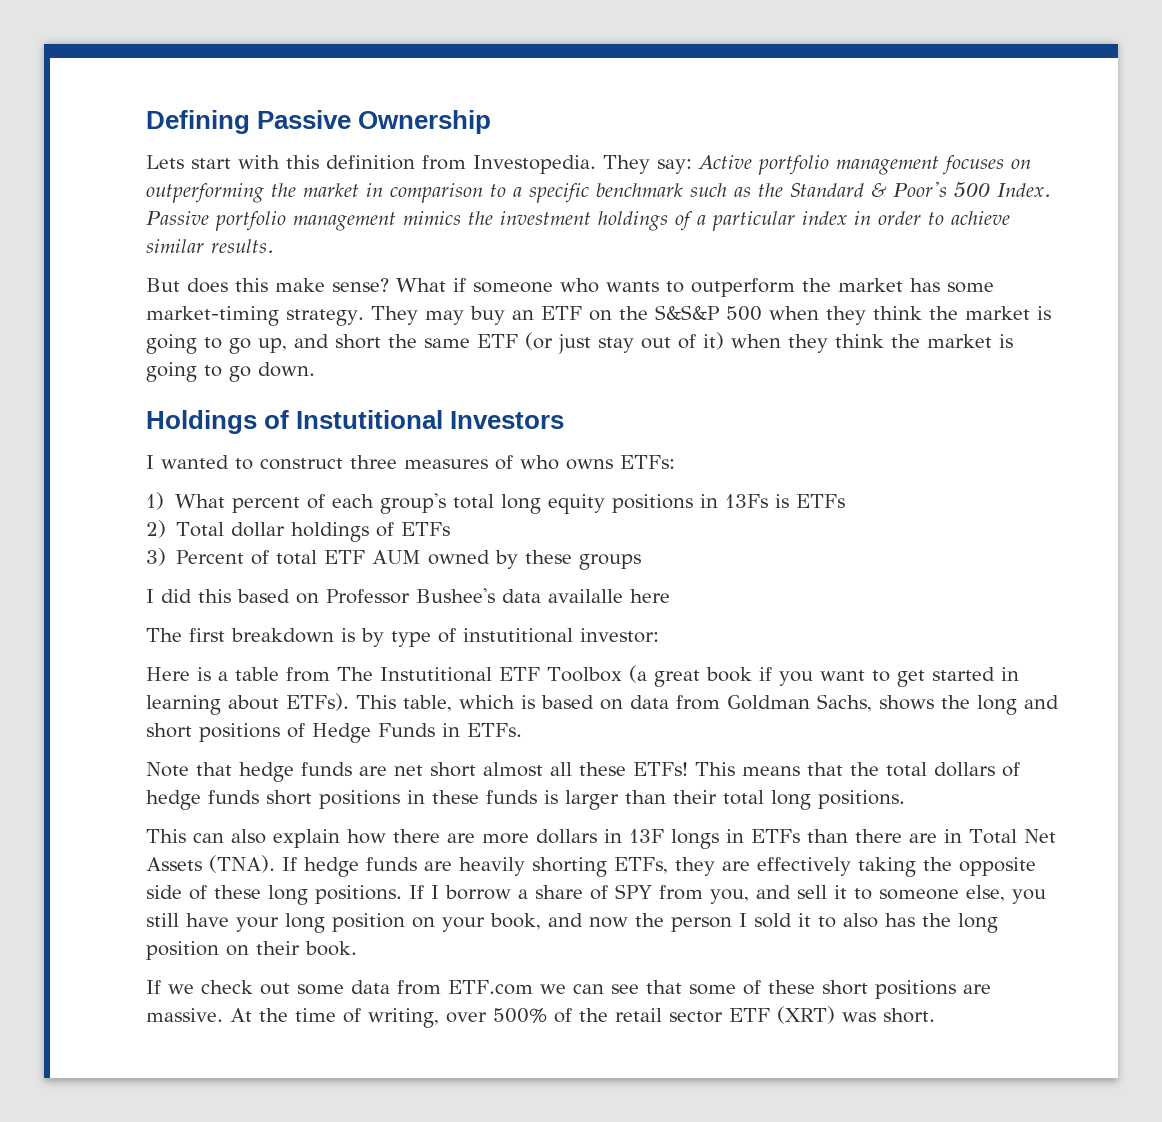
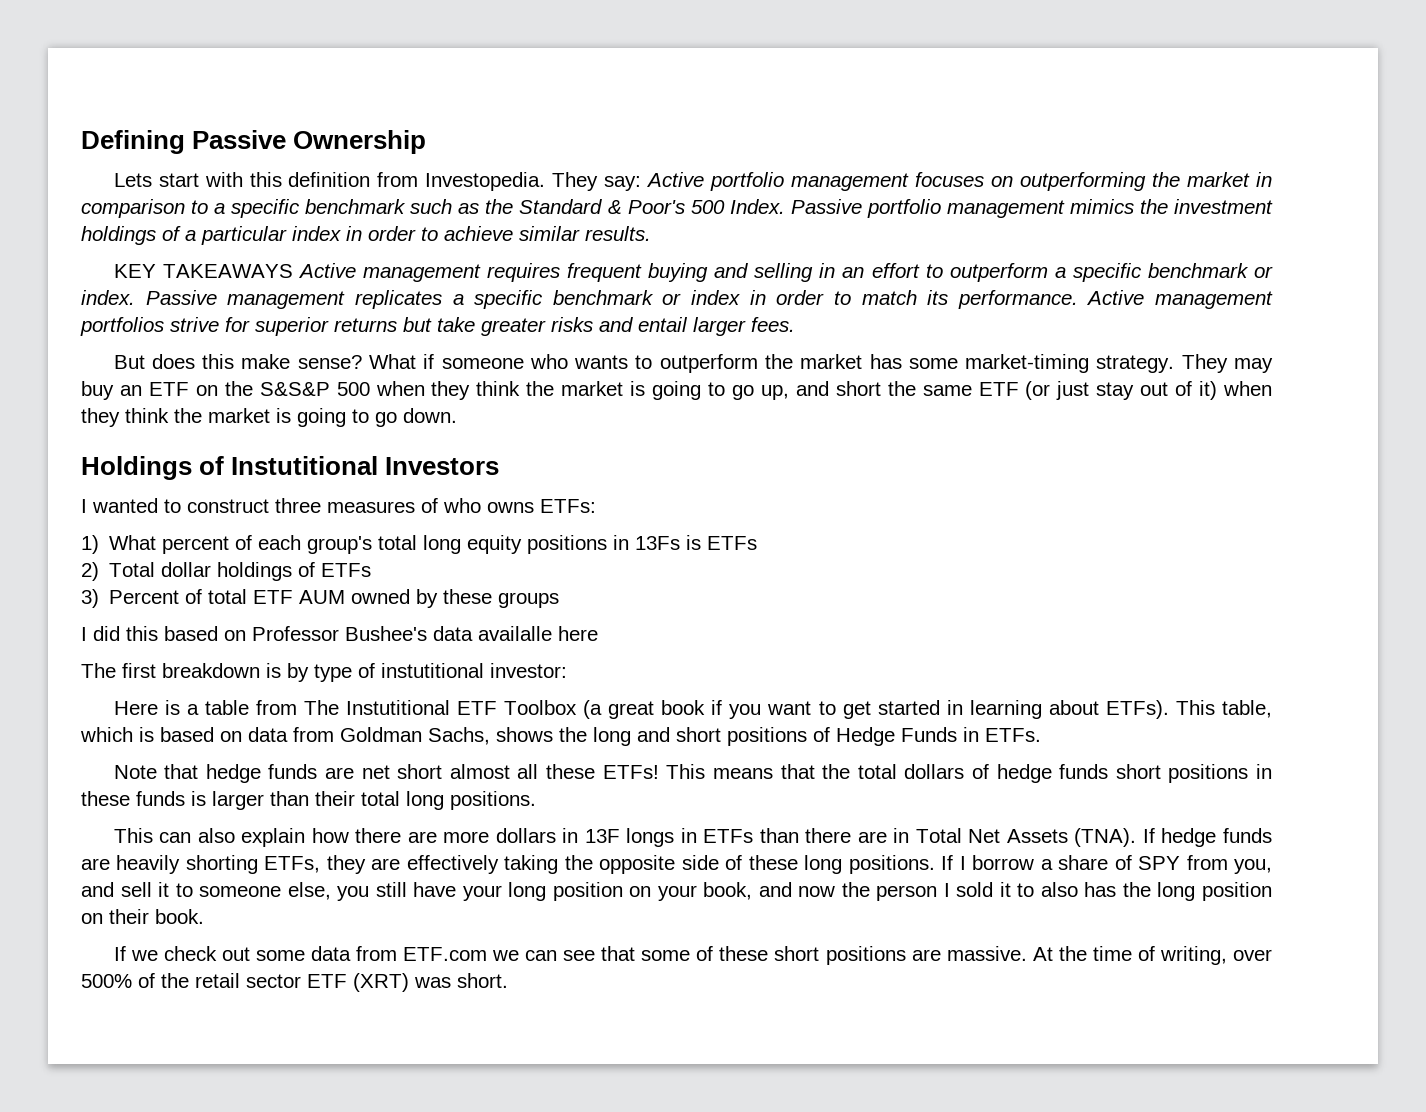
+ KEY TAKEAWAYS Active management requires frequent buying and selling in an effort to outperform a specific benchmark or index. Passive management replicates a specific benchmark or index in order to match its performance. Active management portfolios strive for superior returns but take greater risks and entail larger fees.

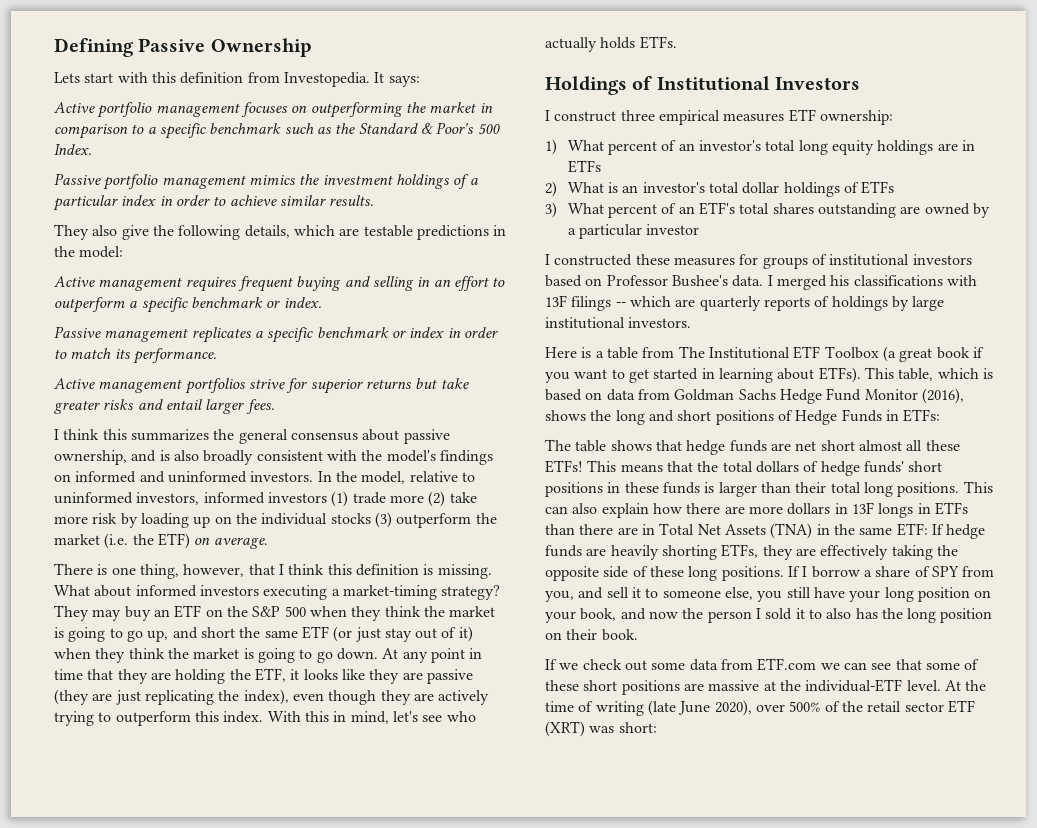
- They say: Active portfolio management focuses on outperforming the market in comparison to a specific benchmark such as the Standard & Poor's 500 Index. Passive portfolio management mimics the investment holdings of a particular index in order to achieve similar results.
+ It says:
+ Active portfolio management focuses on outperforming the market in comparison to a specific benchmark such as the Standard & Poor's 500 Index.
+ Passive portfolio management mimics the investment holdings of a particular index in order to achieve similar results.
- KEY TAKEAWAYS Active management requires frequent buying and selling in an effort to outperform a specific benchmark or index. Passive management replicates a specific benchmark or index in order to match its performance. Active management portfolios strive for superior returns but take greater risks and entail larger fees.
+ They also give the following details, which are testable predictions in the model:
+ Active management requires frequent buying and selling in an effort to outperform a specific benchmark or index.
+ Passive management replicates a specific benchmark or index in order to match its performance.
+ Active management portfolios strive for superior returns but take greater risks and entail larger fees.
- But does this make sense? What if someone who wants to outperform the market has some market-timing strategy.
+ I think this summarizes the general consensus about passive ownership, and is also broadly consistent with the model's findings on informed and uninformed investors. In the model, relative to uninformed investors, informed investors (1) trade more (2) take more risk by loading up on the individual stocks (3) outperform the market (i.e. the ETF) on average.
+ There is one thing, however, that I think this definition is missing. What about informed investors executing a market-timing strategy?
- They may buy an ETF on the S&S&P 500 when they think the market is going to go up, and short the same ETF (or just stay out of it) when they think the market is going to go down.
+ They may buy an ETF on the S&P 500 when they think the market is going to go up, and short the same ETF (or just stay out of it) when they think the market is going to go down. At any point in time that they are holding the ETF, it looks like they are passive (they are just replicating the index), even though they are actively trying to outperform this index. With this in mind, let's see who actually holds ETFs.
- Holdings of Instutitional Investors
+ Holdings of Institutional Investors
- I wanted to construct three measures of who owns ETFs:
+ I construct three empirical measures ETF ownership:
- 1) What percent of each group's total long equity positions in 13Fs is ETFs
- 2) Total dollar holdings of ETFs
+ 1) What percent of an investor's total long equity holdings are in ETFs
+ 2) What is an investor's total dollar holdings of ETFs
- 3) Percent of total ETF AUM owned by these groups
- I did this based on Professor Bushee's data availalle here
- The first breakdown is by type of instutitional investor:
+ 3) What percent of an ETF's total shares outstanding are owned by a particular investor
+ I constructed these measures for groups of institutional investors based on Professor Bushee's data. I merged his classifications with 13F filings -- which are quarterly reports of holdings by large institutional investors.
- Here is a table from The Instutitional ETF Toolbox (a great book if you want to get started in learning about ETFs).
+ Here is a table from The Institutional ETF Toolbox (a great book if you want to get started in learning about ETFs).
- This table, which is based on data from Goldman Sachs, shows the long and short positions of Hedge Funds in ETFs.
- Note that hedge funds are net short almost all these ETFs!
+ This table, which is based on data from Goldman Sachs Hedge Fund Monitor (2016), shows the long and short positions of Hedge Funds in ETFs:
+ The table shows that hedge funds are net short almost all these ETFs!
- This means that the total dollars of hedge funds short positions in these funds is larger than their total long positions.
- This can also explain how there are more dollars in 13F longs in ETFs than there are in Total Net Assets (TNA). If hedge funds are heavily shorting ETFs, they are effectively taking the opposite side of these long positions.
+ This means that the total dollars of hedge funds' short positions in these funds is larger than their total long positions. This can also explain how there are more dollars in 13F longs in ETFs than there are in Total Net Assets (TNA) in the same ETF: If hedge funds are heavily shorting ETFs, they are effectively taking the opposite side of these long positions.
- If we check out some data from ETF.com we can see that some of these short positions are massive. At the time of writing, over 500% of the retail sector ETF (XRT) was short.
+ If we check out some data from ETF.com we can see that some of these short positions are massive at the individual-ETF level. At the time of writing (late June 2020), over 500% of the retail sector ETF (XRT) was short:

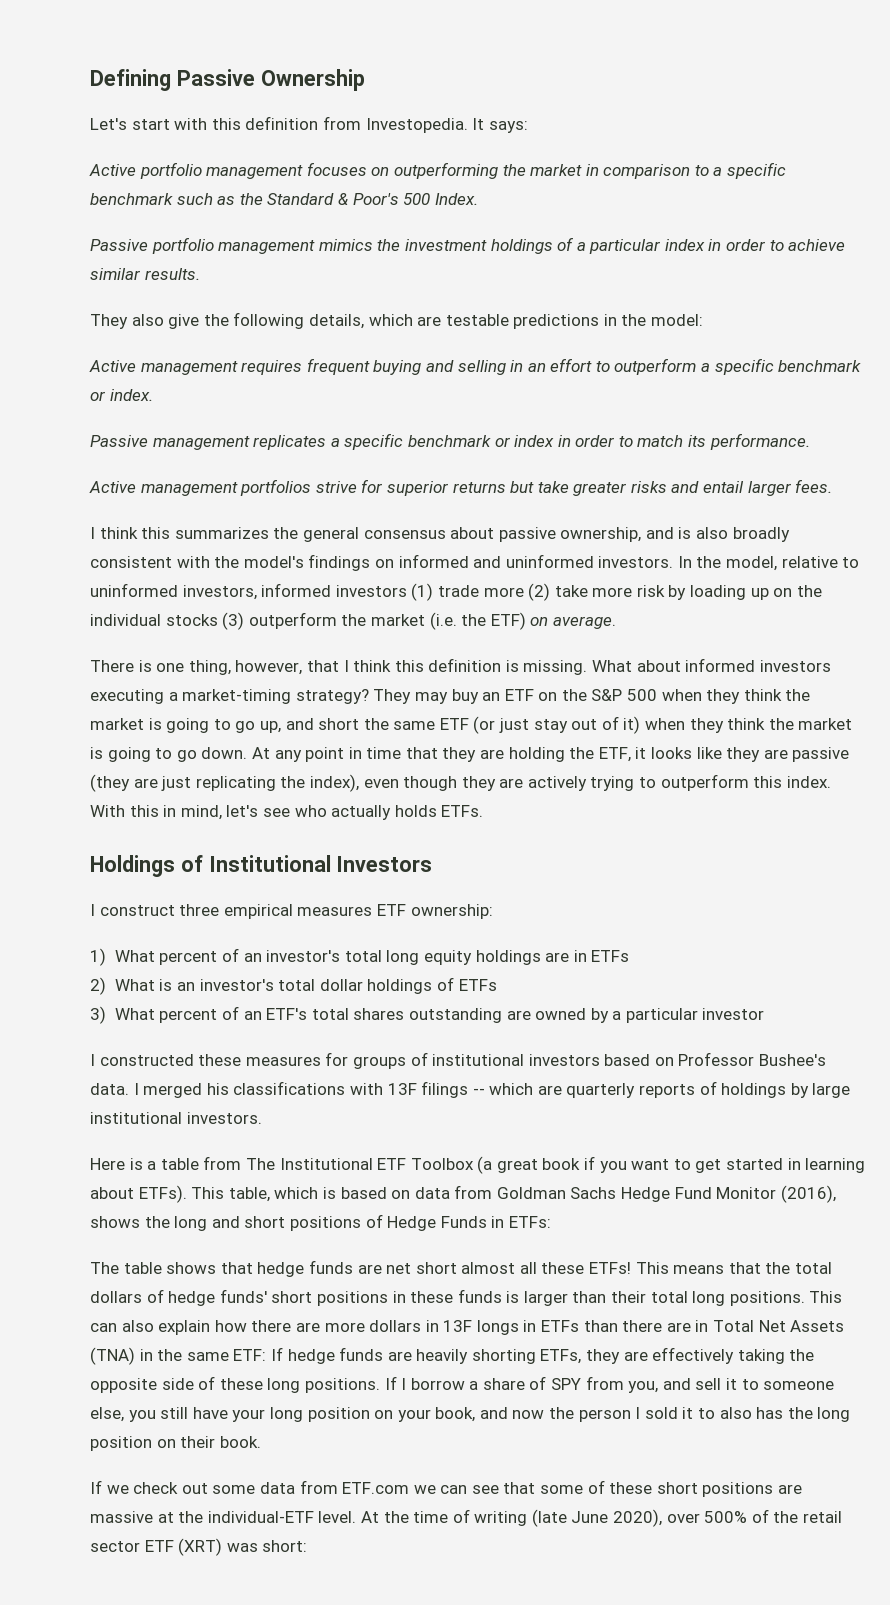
- Lets start with this definition from Investopedia.
+ Let's start with this definition from Investopedia.

